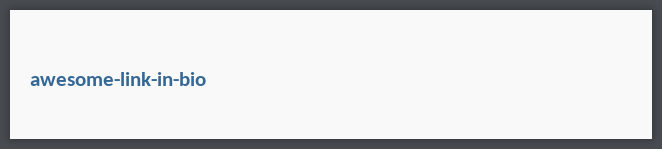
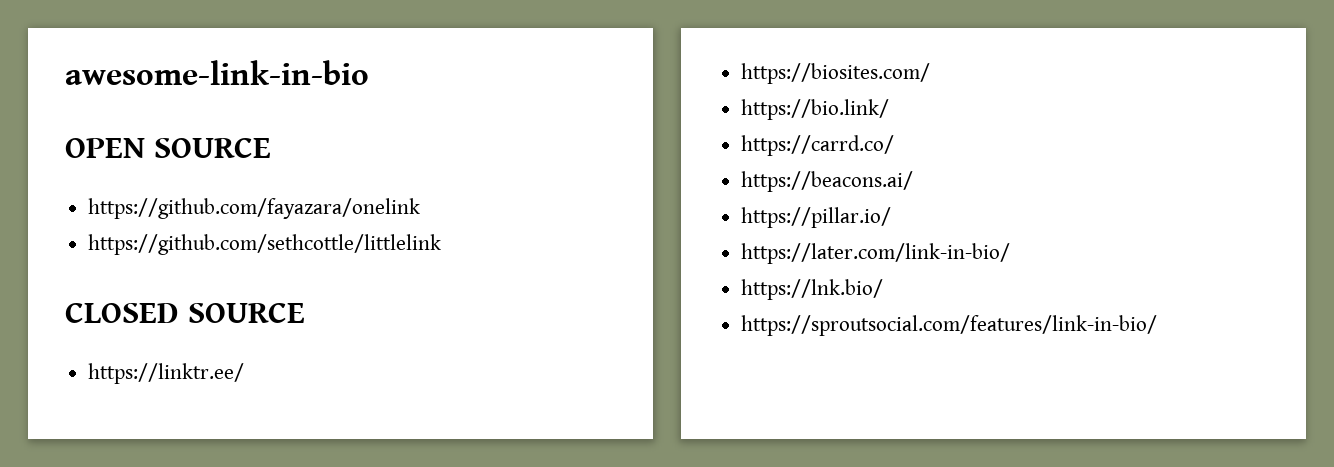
+ OPEN SOURCE
+ https://github.com/fayazara/onelink
+ https://github.com/sethcottle/littlelink
+ CLOSED SOURCE
+ https://linktr.ee/
+ https://biosites.com/
+ https://bio.link/
+ https://carrd.co/
+ https://beacons.ai/
+ https://pillar.io/
+ https://later.com/link-in-bio/
+ https://lnk.bio/
+ https://sproutsocial.com/features/link-in-bio/

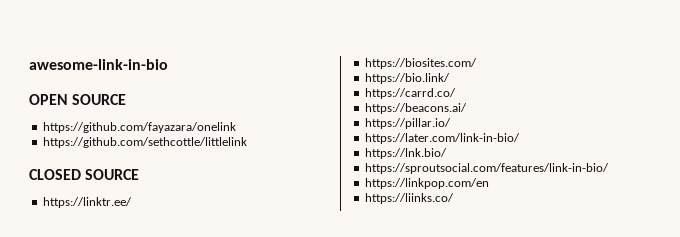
+ https://linkpop.com/en
+ https://liinks.co/

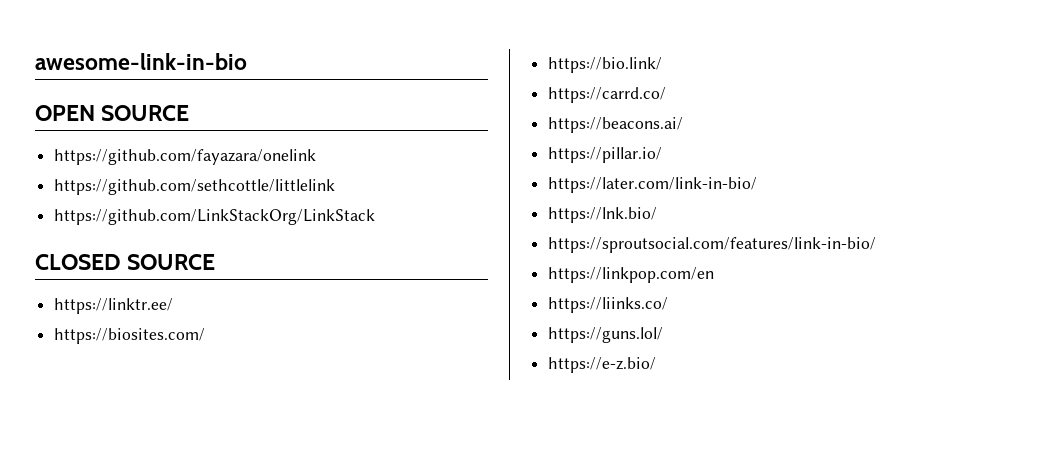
+ https://github.com/LinkStackOrg/LinkStack
+ https://guns.lol/
+ https://e-z.bio/

